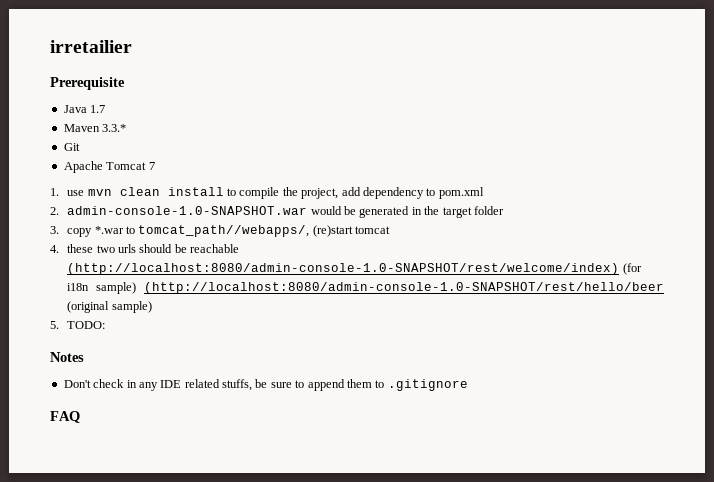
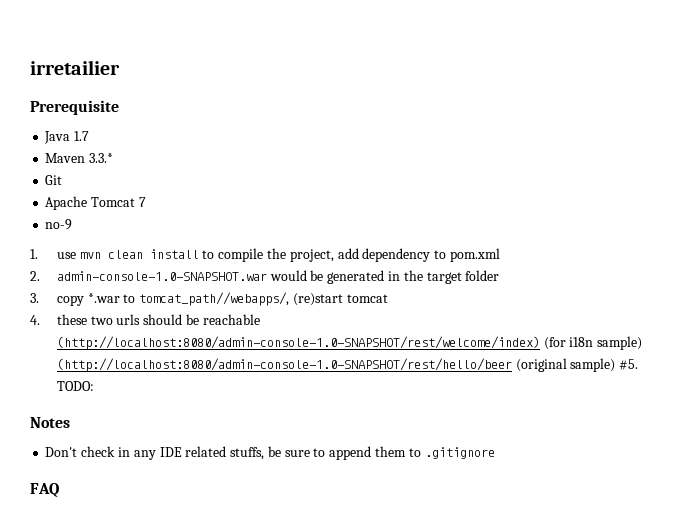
+ no-9
- 4. these two urls should be reachable (http://localhost:8080/admin-console-1.0-SNAPSHOT/rest/welcome/index) (for i18n sample) (http://localhost:8080/admin-console-1.0-SNAPSHOT/rest/hello/beer (original sample)
- 5. TODO:
+ 4. these two urls should be reachable (http://localhost:8080/admin-console-1.0-SNAPSHOT/rest/welcome/index) (for i18n sample) (http://localhost:8080/admin-console-1.0-SNAPSHOT/rest/hello/beer (original sample) #5. TODO:

